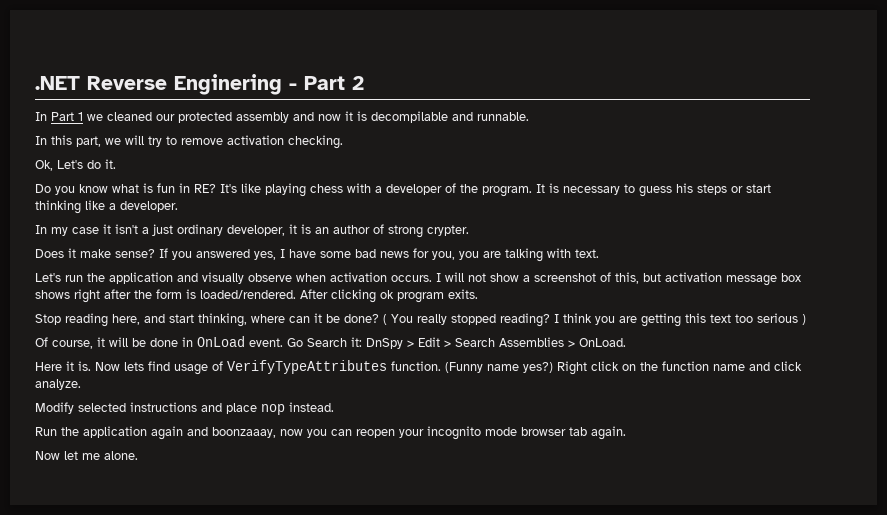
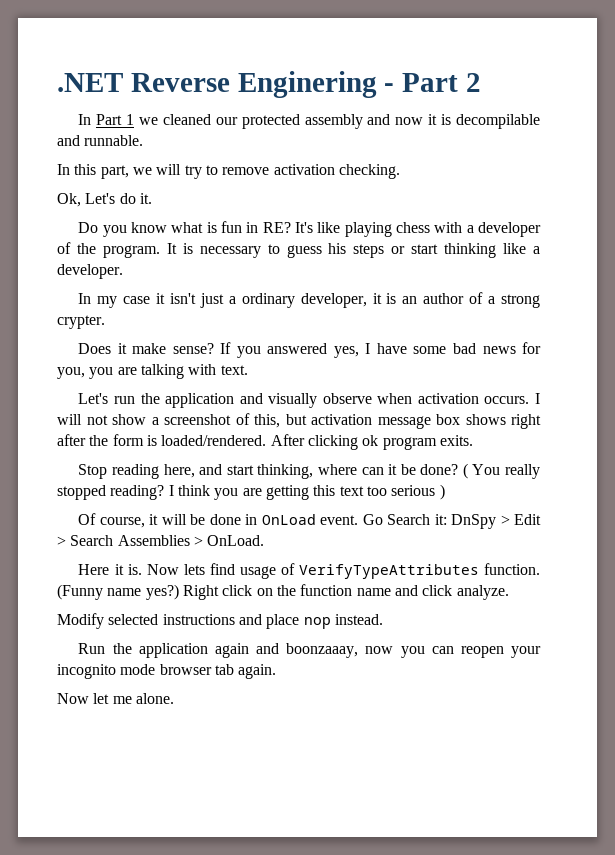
- In my case it isn't a just ordinary developer, it is an author of strong crypter.
+ In my case it isn't just a ordinary developer, it is an author of a strong crypter.

